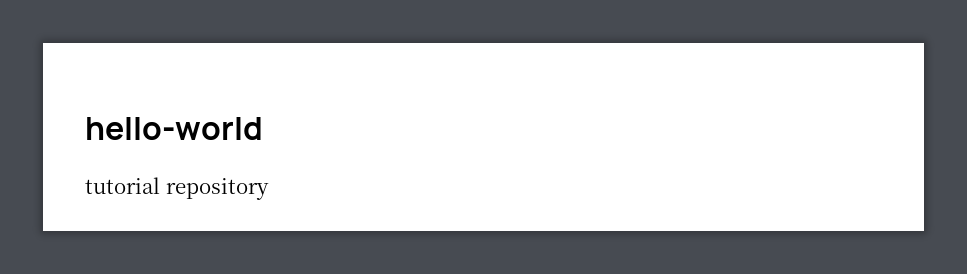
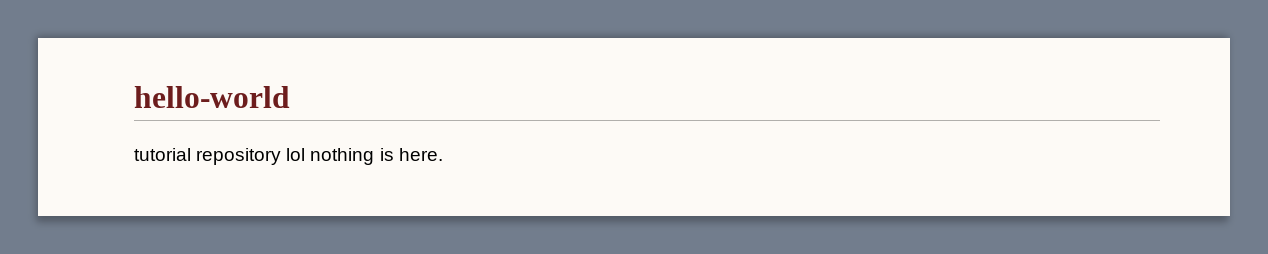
- tutorial repository
+ tutorial repository lol nothing is here.

